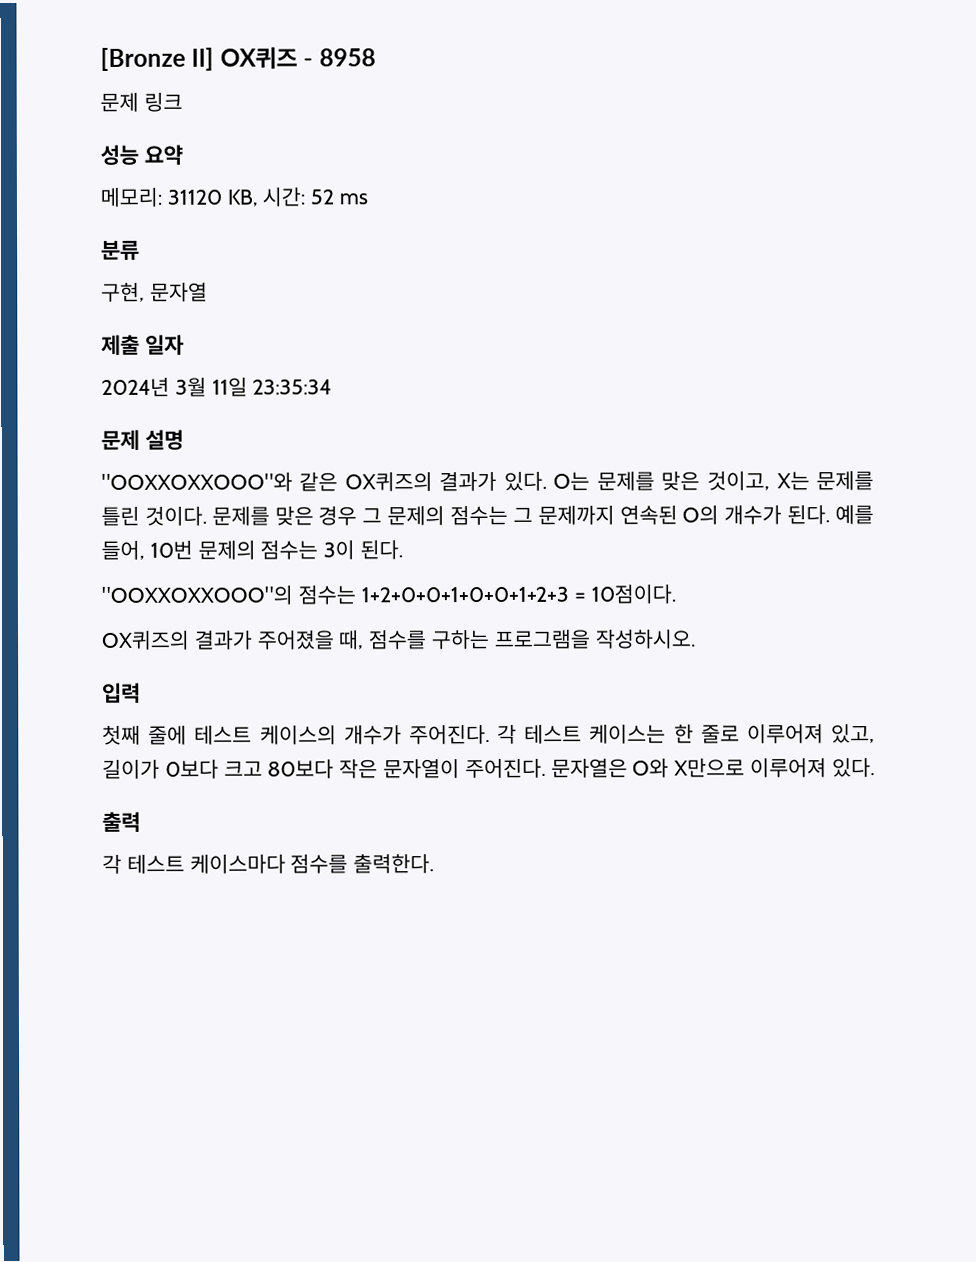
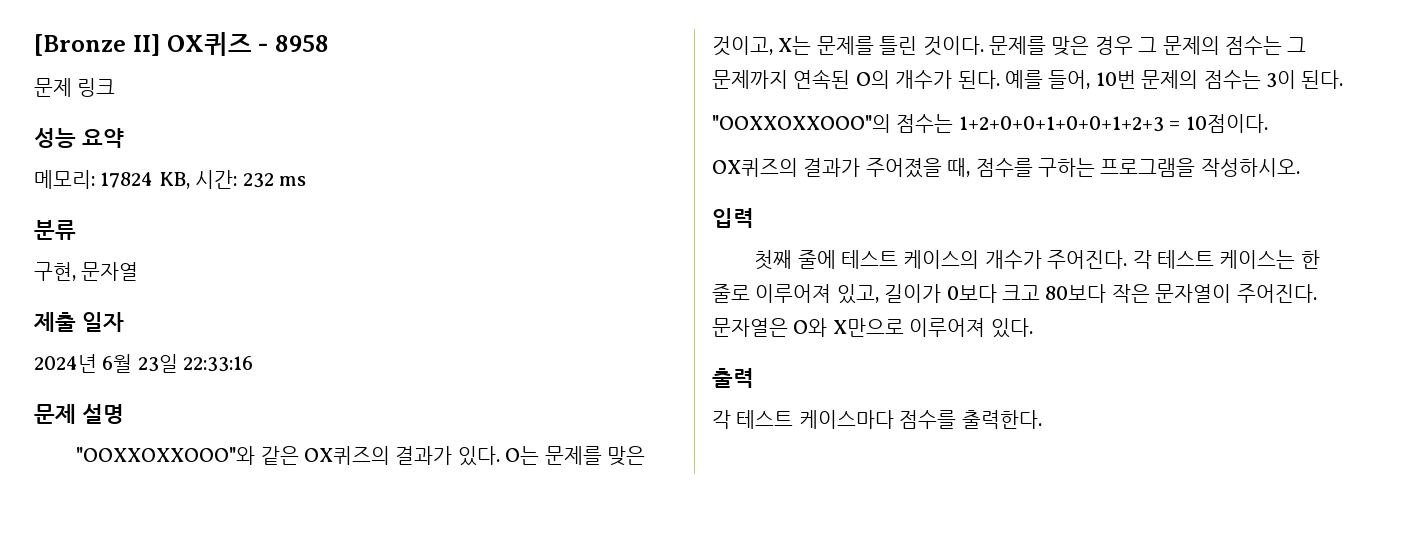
- 메모리: 31120 KB, 시간: 52 ms
+ 메모리: 17824 KB, 시간: 232 ms
- 2024년 3월 11일 23:35:34
+ 2024년 6월 23일 22:33:16

